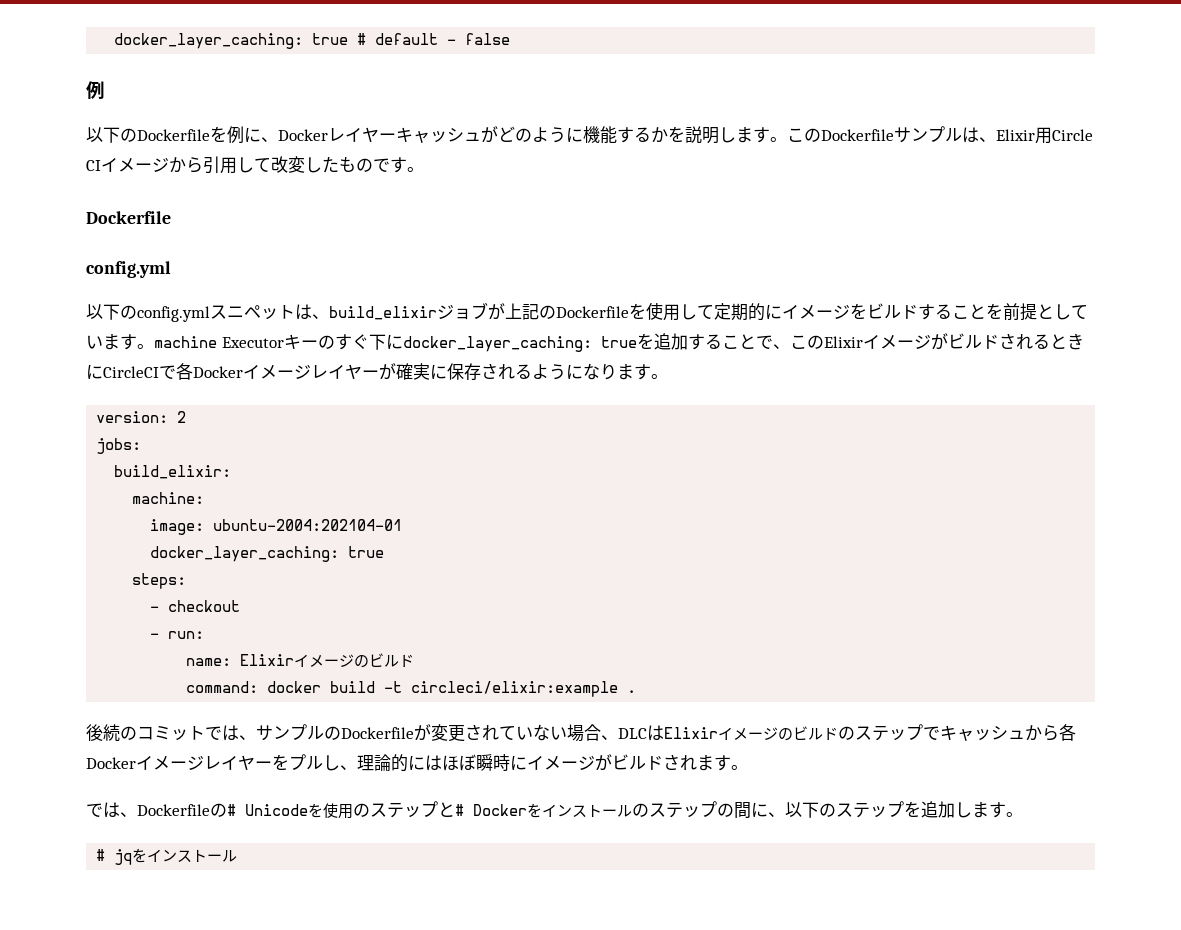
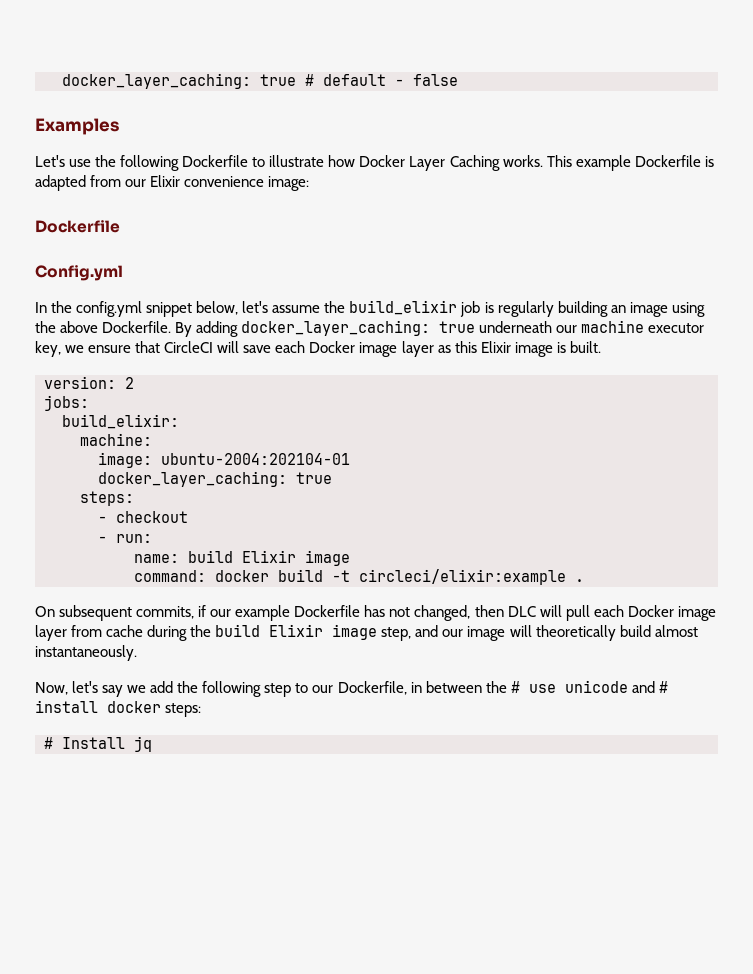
  docker_layer_caching: true # default - false
- 例
- 以下のDockerfileを例に、Dockerレイヤーキャッシュがどのように機能するかを説明します。このDockerfileサンプルは、Elixir用Circle CIイメージから引用して改変したものです。
+ Examples
+ Let's use the following Dockerfile to illustrate how Docker Layer Caching works. This example Dockerfile is adapted from our Elixir convenience image:
  Dockerfile
- config.yml
- 以下のconfig.ymlスニペットは、build_elixirジョブが上記のDockerfileを使用して定期的にイメージをビルドすることを前提としています。machine Executorキーのすぐ下にdocker_layer_caching: trueを追加することで、このElixirイメージがビルドされるときにCircleCIで各Dockerイメージレイヤーが確実に保存されるようになります。
+ Config.yml
+ In the config.yml snippet below, let's assume the build_elixir job is regularly building an image using the above Dockerfile. By adding docker_layer_caching: true underneath our machine executor key, we ensure that CircleCI will save each Docker image layer as this Elixir image is built.
- name: Elixirイメージのビルド
+ name: build Elixir image
- 後続のコミットでは、サンプルのDockerfileが変更されていない場合、DLCはElixirイメージのビルドのステップでキャッシュから各Dockerイメージレイヤーをプルし、理論的にはほぼ瞬時にイメージがビルドされます。
- では、Dockerfileの# Unicodeを使用のステップと# Dockerをインストールのステップの間に、以下のステップを追加します。
- # jqをインストール
+ On subsequent commits, if our example Dockerfile has not changed, then DLC will pull each Docker image layer from cache during the build Elixir image step, and our image will theoretically build almost instantaneously.
+ Now, let's say we add the following step to our Dockerfile, in between the # use unicode and # install docker steps:
+ # Install jq

